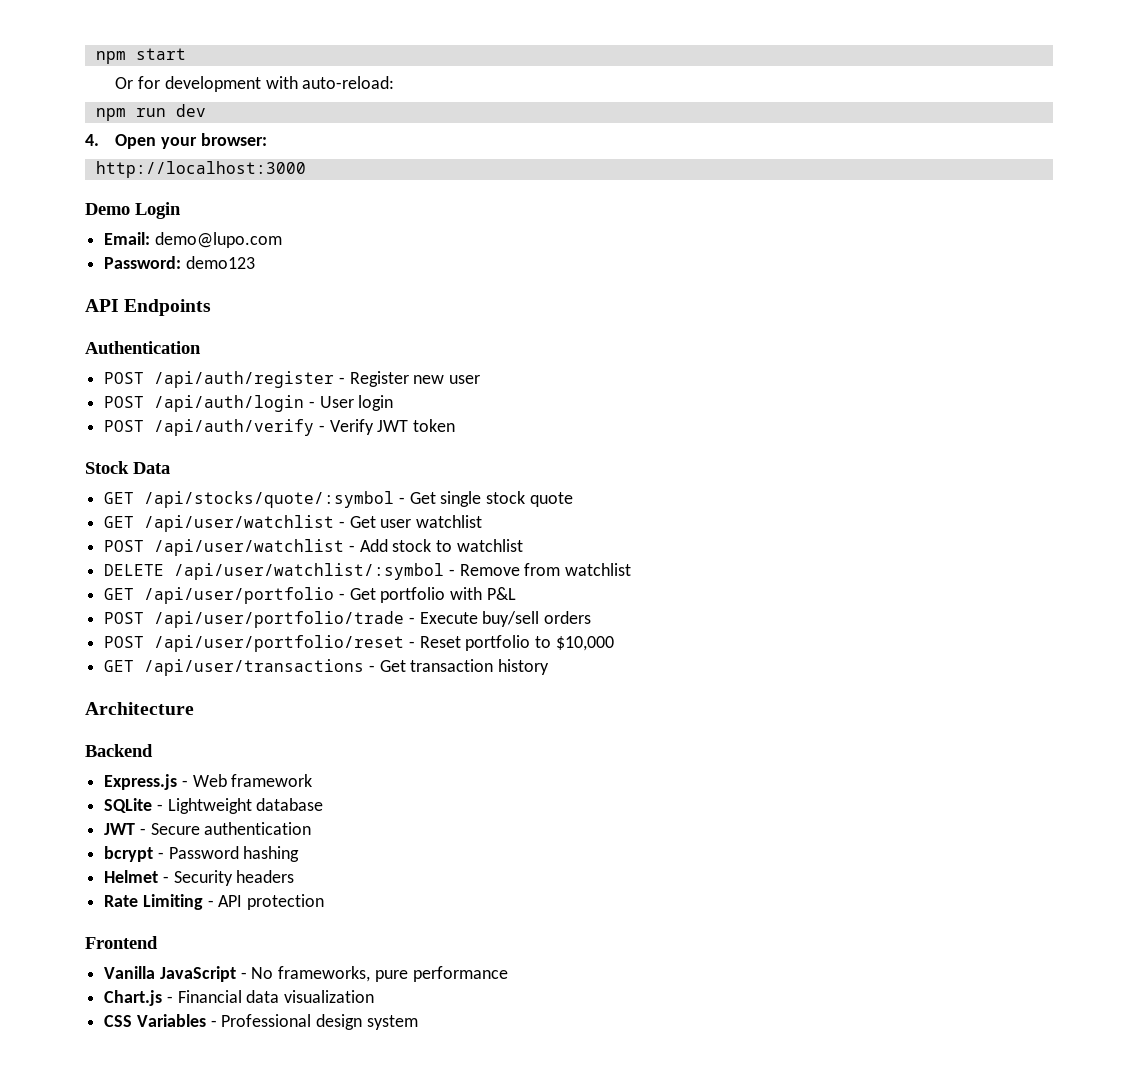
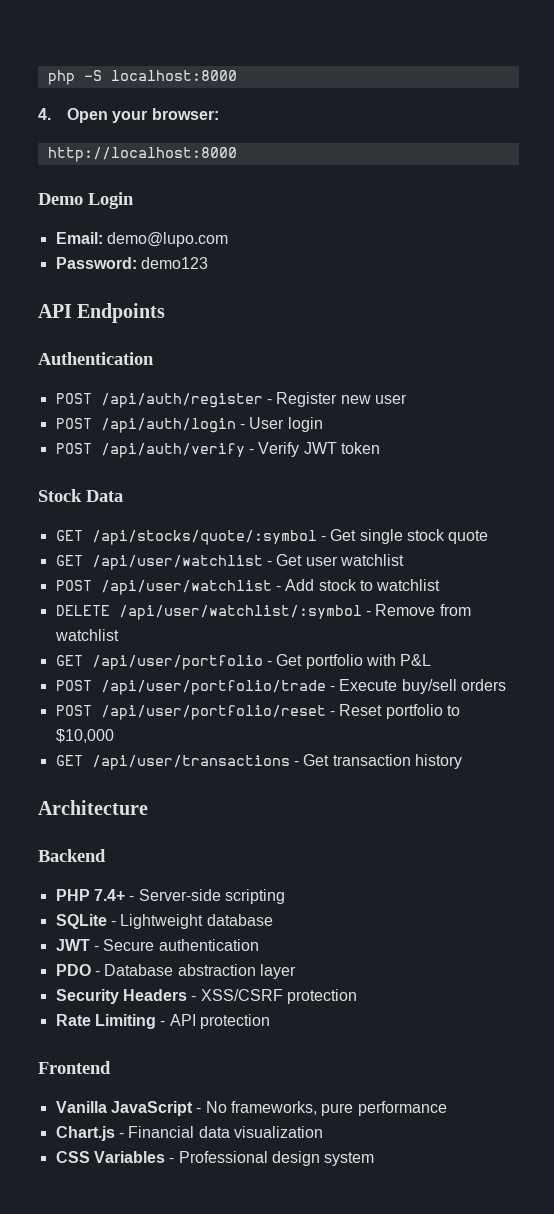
- npm start
- Or for development with auto-reload:
- npm run dev
+ php -S localhost:8000
- http://localhost:3000
+ http://localhost:8000
- Express.js - Web framework
+ PHP 7.4+ - Server-side scripting
- bcrypt - Password hashing
- Helmet - Security headers
+ PDO - Database abstraction layer
+ Security Headers - XSS/CSRF protection

